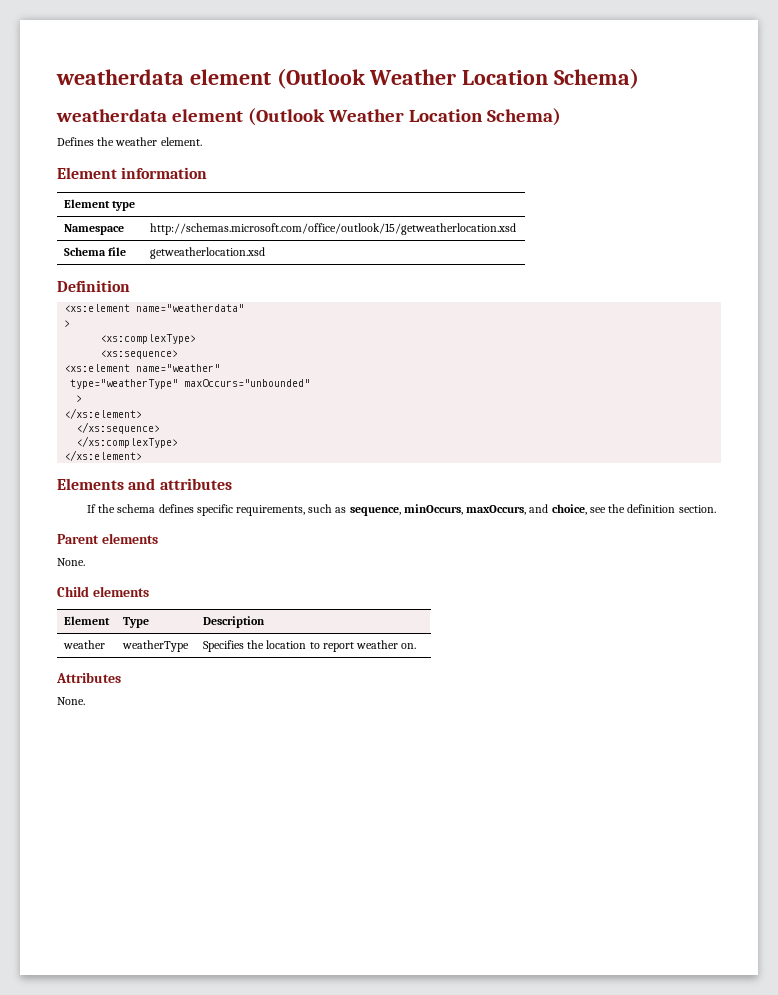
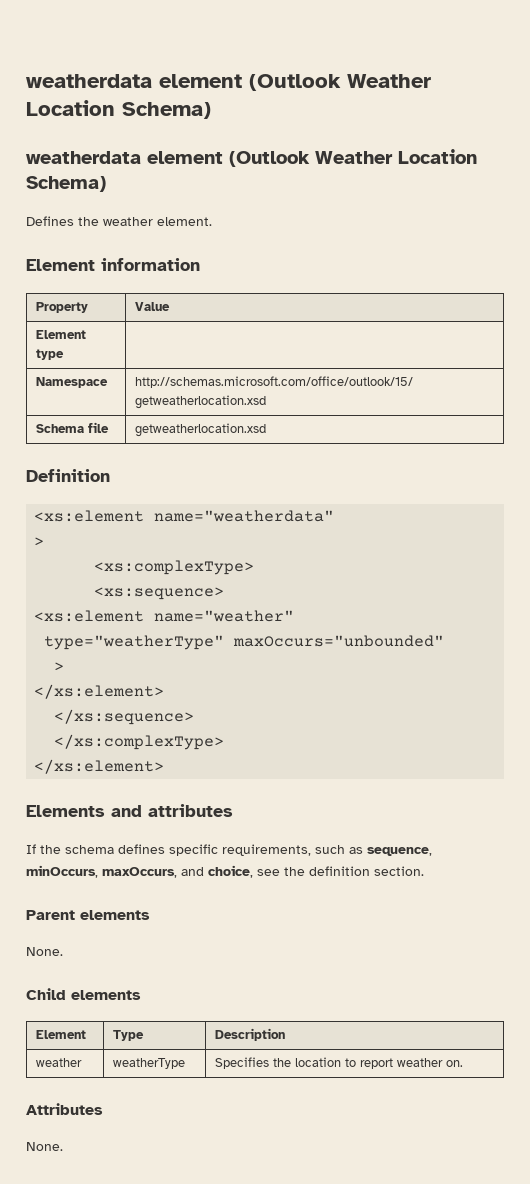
+ Property | Value

